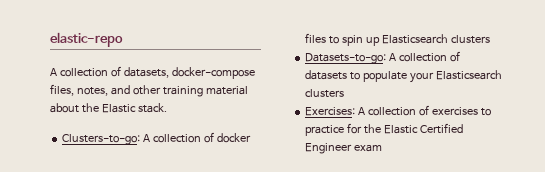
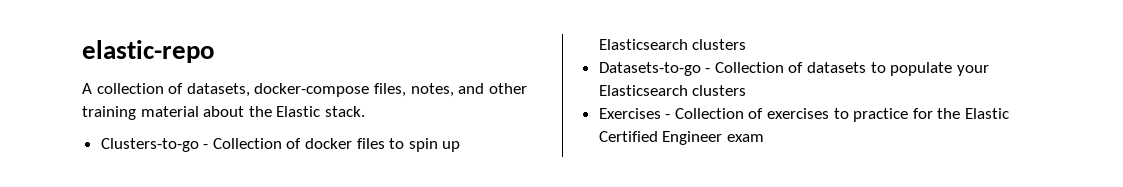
- Clusters-to-go: A collection of docker files to spin up Elasticsearch clusters
+ Clusters-to-go - Collection of docker files to spin up Elasticsearch clusters
- Datasets-to-go: A collection of datasets to populate your Elasticsearch clusters
+ Datasets-to-go - Collection of datasets to populate your Elasticsearch clusters
- Exercises: A collection of exercises to practice for the Elastic Certified Engineer exam
+ Exercises - Collection of exercises to practice for the Elastic Certified Engineer exam

